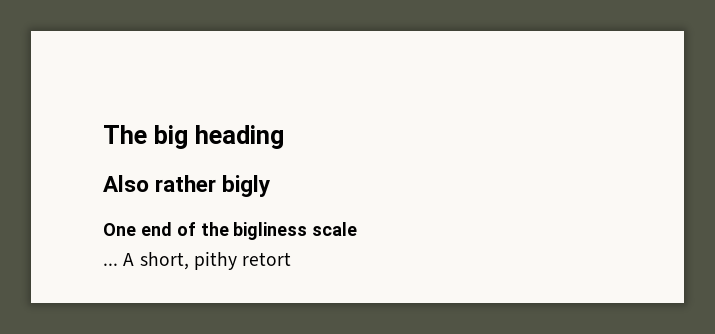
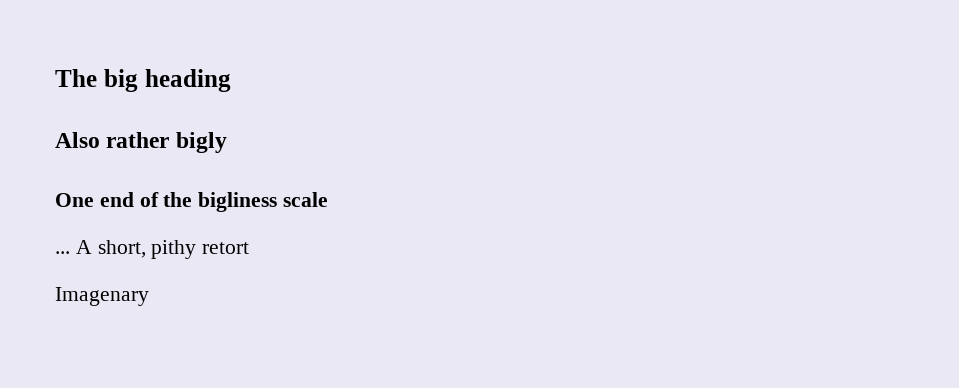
+ Imagenary

